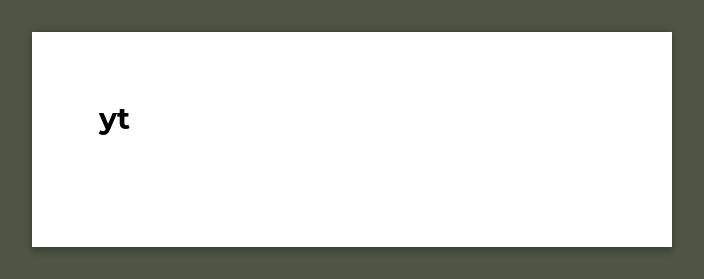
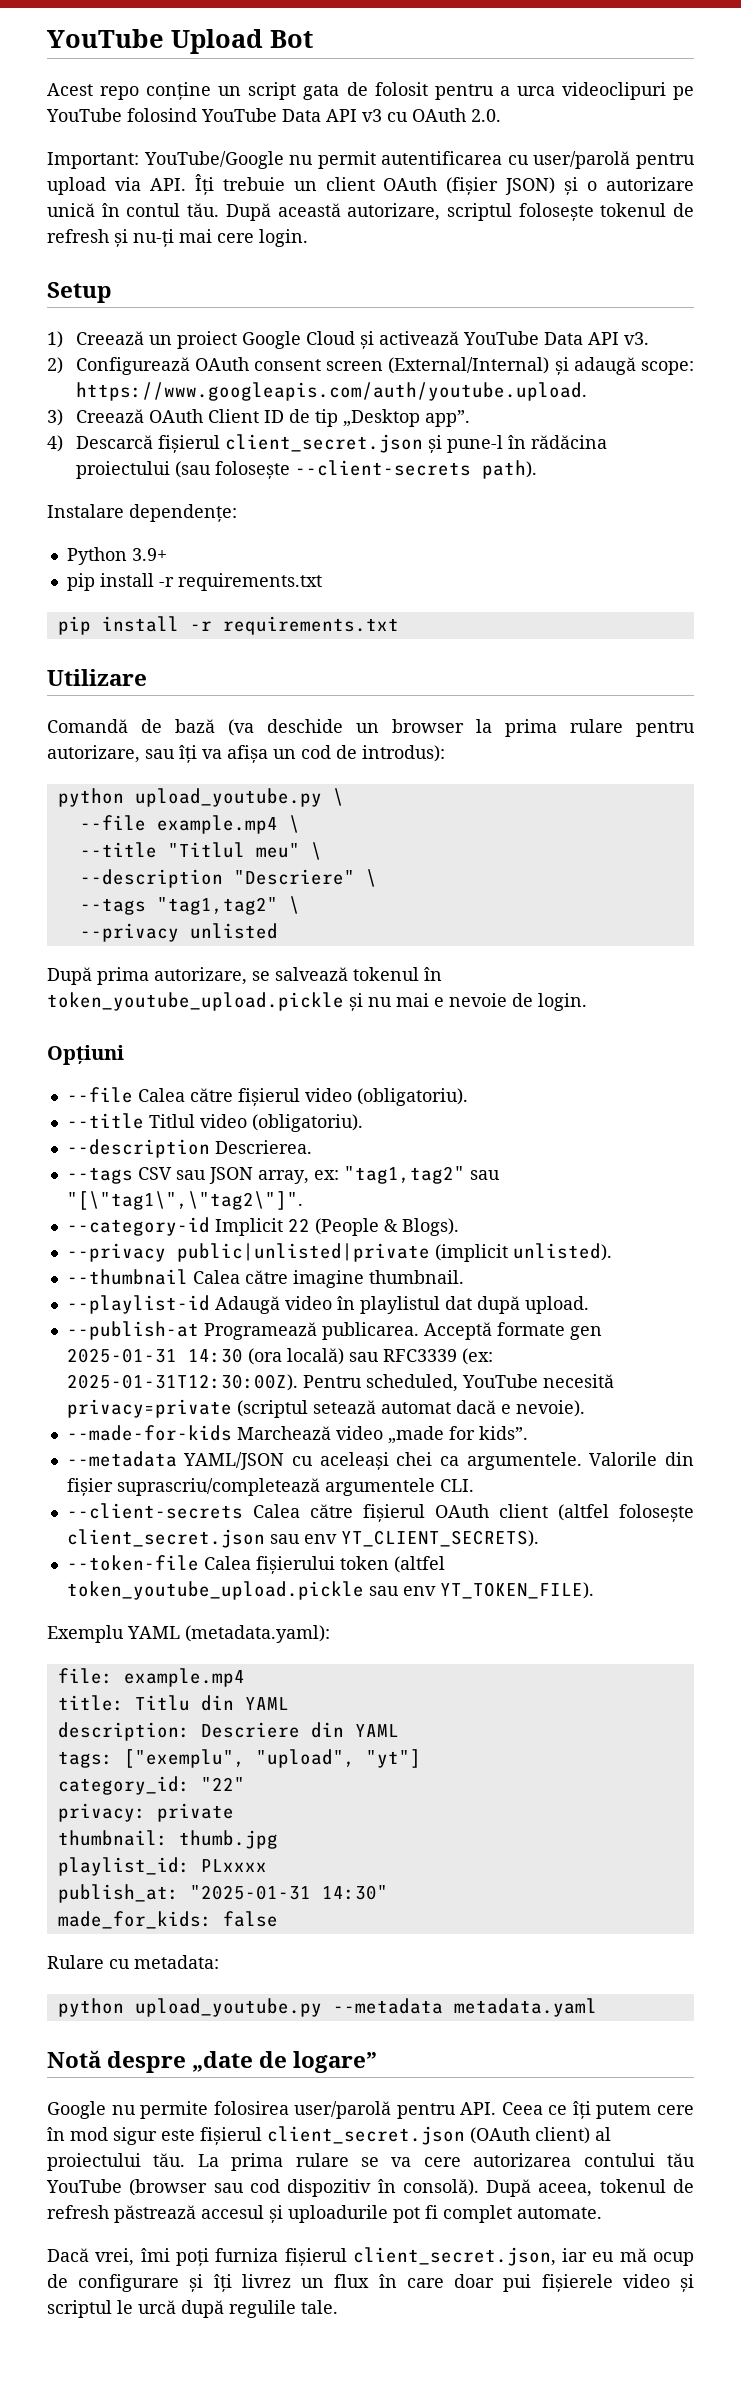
- yt
+ YouTube Upload Bot
+ Acest repo conține un script gata de folosit pentru a urca videoclipuri pe YouTube folosind YouTube Data API v3 cu OAuth 2.0.
+ Important: YouTube/Google nu permit autentificarea cu user/parolă pentru upload via API. Îți trebuie un client OAuth (fișier JSON) și o autorizare unică în contul tău. După această autorizare, scriptul folosește tokenul de refresh și nu-ți mai cere login.
+ Setup
+ 1) Creează un proiect Google Cloud și activează YouTube Data API v3.
+ 2) Configurează OAuth consent screen (External/Internal) și adaugă scope: https://www.googleapis.com/auth/youtube.upload.
+ 3) Creează OAuth Client ID de tip „Desktop app”.
+ 4) Descarcă fișierul client_secret.json și pune-l în rădăcina proiectului (sau folosește --client-secrets path).
+ Instalare dependențe:
+ Python 3.9+
+ pip install -r requirements.txt
+ pip install -r requirements.txt
+ Utilizare
+ Comandă de bază (va deschide un browser la prima rulare pentru autorizare, sau îți va afișa un cod de introdus):
+ python upload_youtube.py \
+ --file example.mp4 \
+ --title "Titlul meu" \
+ --description "Descriere" \
+ --tags "tag1,tag2" \
+ --privacy unlisted
+ După prima autorizare, se salvează tokenul în token_youtube_upload.pickle și nu mai e nevoie de login.
+ Opțiuni
+ --file Calea către fișierul video (obligatoriu).
+ --title Titlul video (obligatoriu).
+ --description Descrierea.
+ --tags CSV sau JSON array, ex: "tag1,tag2" sau "[\"tag1\",\"tag2\"]".
+ --category-id Implicit 22 (People & Blogs).
+ --privacy public|unlisted|private (implicit unlisted).
+ --thumbnail Calea către imagine thumbnail.
+ --playlist-id Adaugă video în playlistul dat după upload.
+ --publish-at Programează publicarea. Acceptă formate gen 2025-01-31 14:30 (ora locală) sau RFC3339 (ex: 2025-01-31T12:30:00Z). Pentru scheduled, YouTube necesită privacy=private (scriptul setează automat dacă e nevoie).
+ --made-for-kids Marchează video „made for kids”.
+ --metadata YAML/JSON cu aceleași chei ca argumentele. Valorile din fișier suprascriu/completează argumentele CLI.
+ --client-secrets Calea către fișierul OAuth client (altfel folosește client_secret.json sau env YT_CLIENT_SECRETS).
+ --token-file Calea fișierului token (altfel token_youtube_upload.pickle sau env YT_TOKEN_FILE).
+ Exemplu YAML (metadata.yaml):
+ file: example.mp4
+ title: Titlu din YAML
+ description: Descriere din YAML
+ tags: ["exemplu", "upload", "yt"]
+ category_id: "22"
+ privacy: private
+ thumbnail: thumb.jpg
+ playlist_id: PLxxxx
+ publish_at: "2025-01-31 14:30"
+ made_for_kids: false
+ Rulare cu metadata:
+ python upload_youtube.py --metadata metadata.yaml
+ Notă despre „date de logare”
+ Google nu permite folosirea user/parolă pentru API. Ceea ce îți putem cere în mod sigur este fișierul client_secret.json (OAuth client) al proiectului tău. La prima rulare se va cere autorizarea contului tău YouTube (browser sau cod dispozitiv în consolă). După aceea, tokenul de refresh păstrează accesul și uploadurile pot fi complet automate.
+ Dacă vrei, îmi poți furniza fișierul client_secret.json, iar eu mă ocup de configurare și îți livrez un flux în care doar pui fișierele video și scriptul le urcă după regulile tale.

